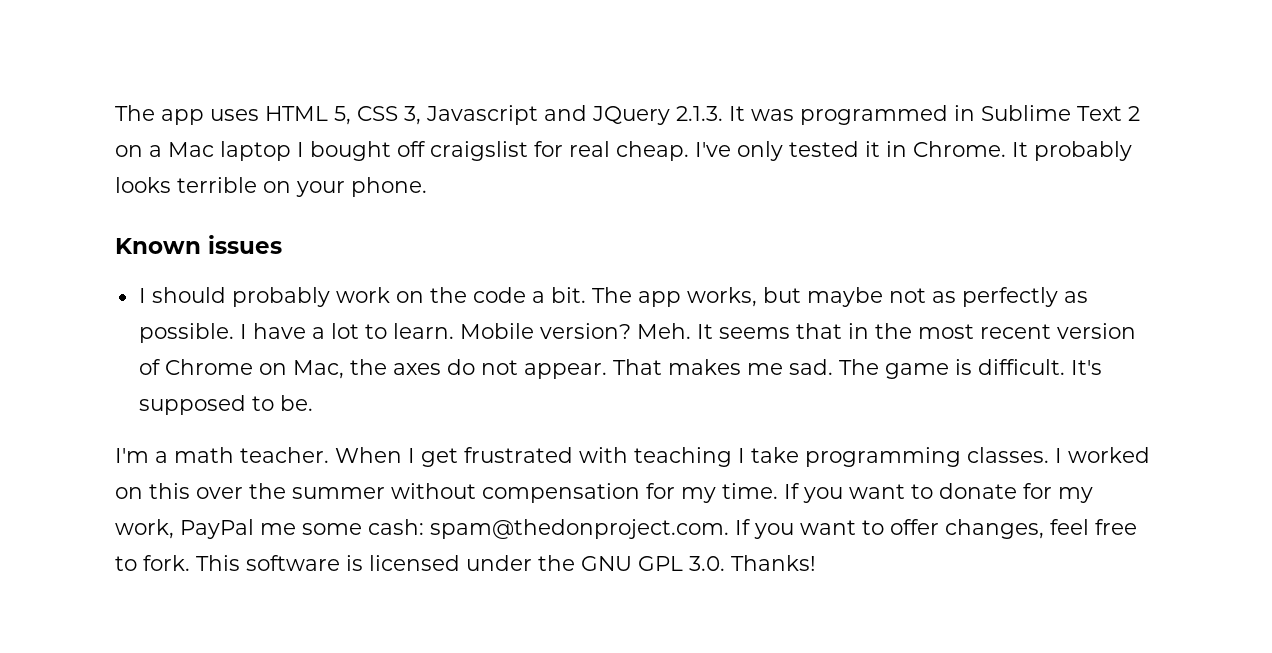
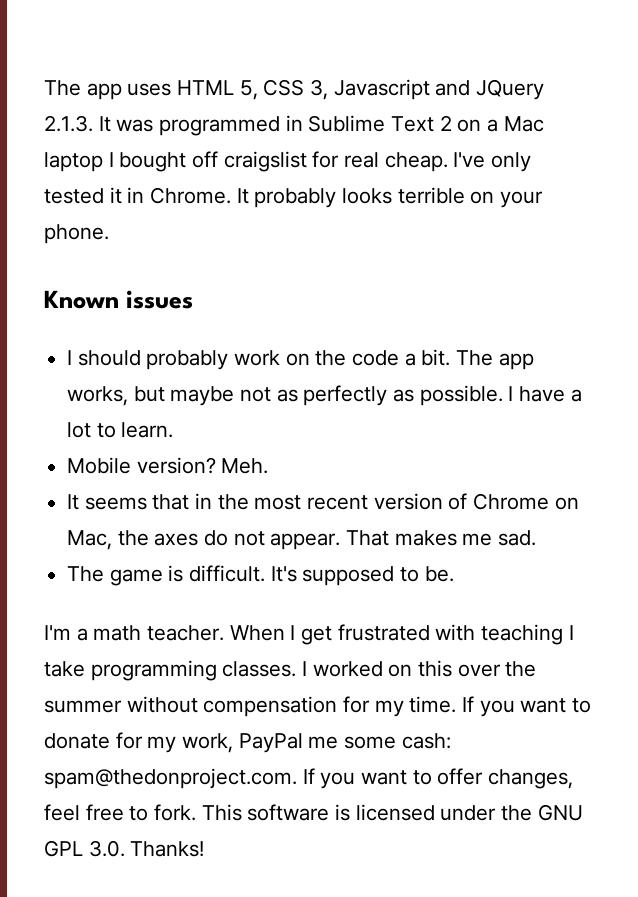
- I have a lot to learn. Mobile version?
+ I have a lot to learn.
+ Mobile version?
- Meh. It seems that in the most recent version of Chrome on Mac, the axes do not appear.
+ Meh.
+ It seems that in the most recent version of Chrome on Mac, the axes do not appear.
- That makes me sad. The game is difficult.
+ That makes me sad.
+ The game is difficult.

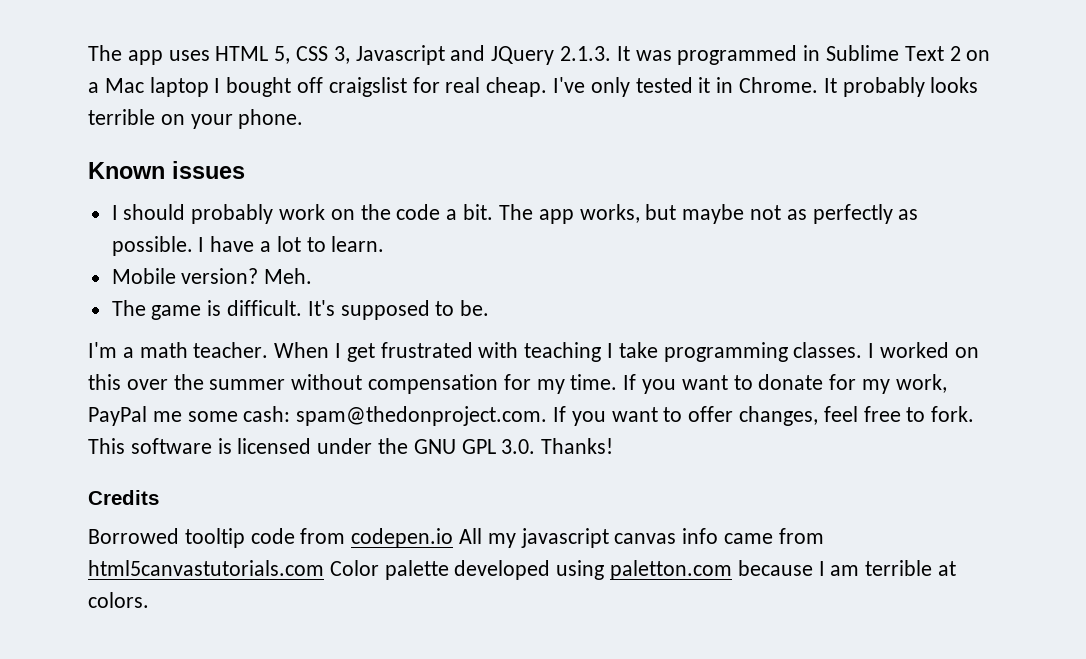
- It seems that in the most recent version of Chrome on Mac, the axes do not appear. That makes me sad.
+ Credits
+ Borrowed tooltip code from codepen.io All my javascript canvas info came from html5canvastutorials.com Color palette developed using paletton.com because I am terrible at colors.

